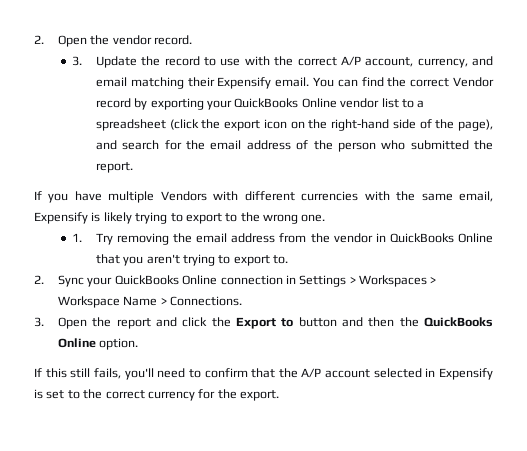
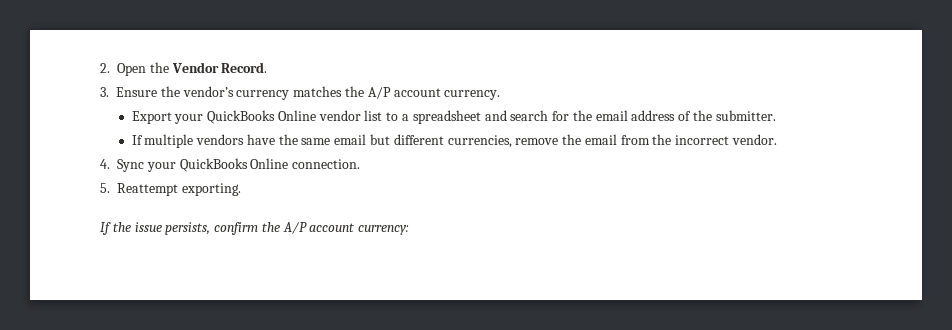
- 2. Open the vendor record.
- 3. Update the record to use with the correct A/P account, currency, and email matching their Expensify email. You can find the correct Vendor record by exporting your QuickBooks Online vendor list to a spreadsheet (click the export icon on the right-hand side of the page), and search for the email address of the person who submitted the report.
- If you have multiple Vendors with different currencies with the same email, Expensify is likely trying to export to the wrong one.
- 1. Try removing the email address from the vendor in QuickBooks Online that you aren't trying to export to.
- 2. Sync your QuickBooks Online connection in Settings > Workspaces > Workspace Name > Connections.
- 3. Open the report and click the Export to button and then the QuickBooks Online option.
- If this still fails, you'll need to confirm that the A/P account selected in Expensify is set to the correct currency for the export.
+ 2. Open the Vendor Record.
+ 3. Ensure the vendor’s currency matches the A/P account currency.
+ Export your QuickBooks Online vendor list to a spreadsheet and search for the email address of the submitter.
+ If multiple vendors have the same email but different currencies, remove the email from the incorrect vendor.
+ 4. Sync your QuickBooks Online connection.
+ 5. Reattempt exporting.
+ If the issue persists, confirm the A/P account currency:

